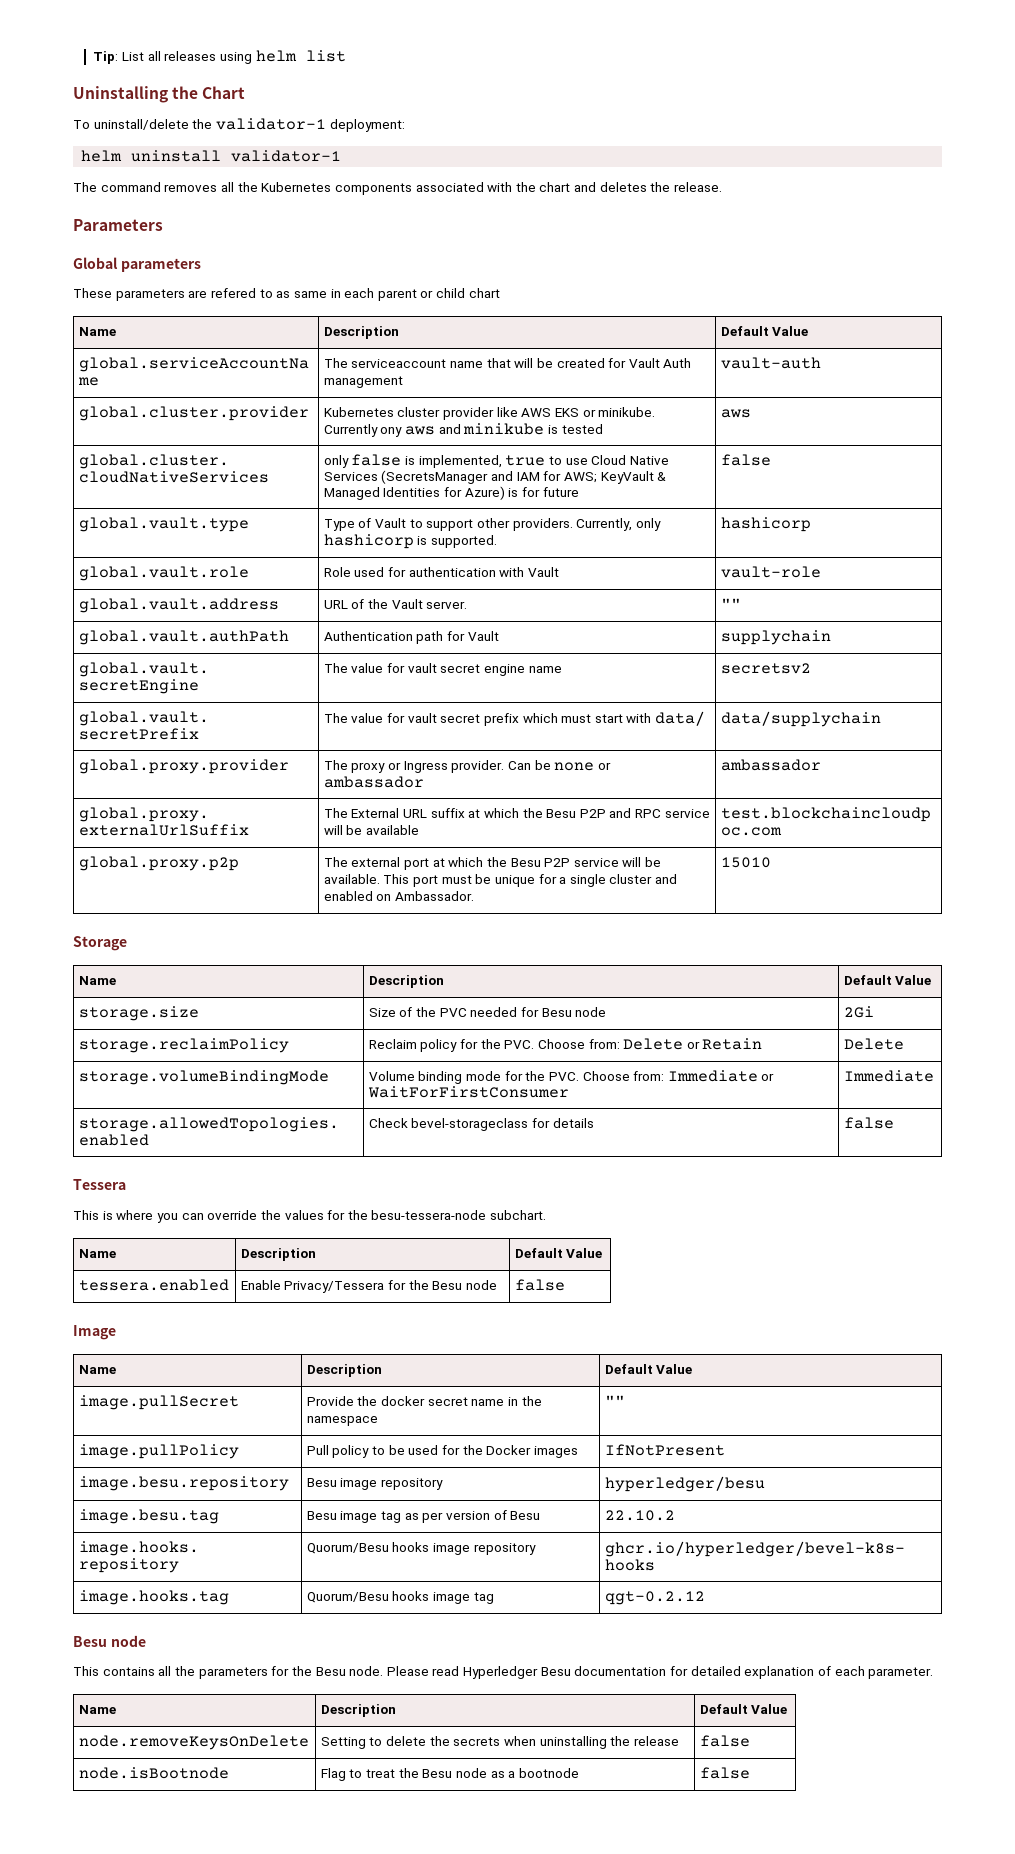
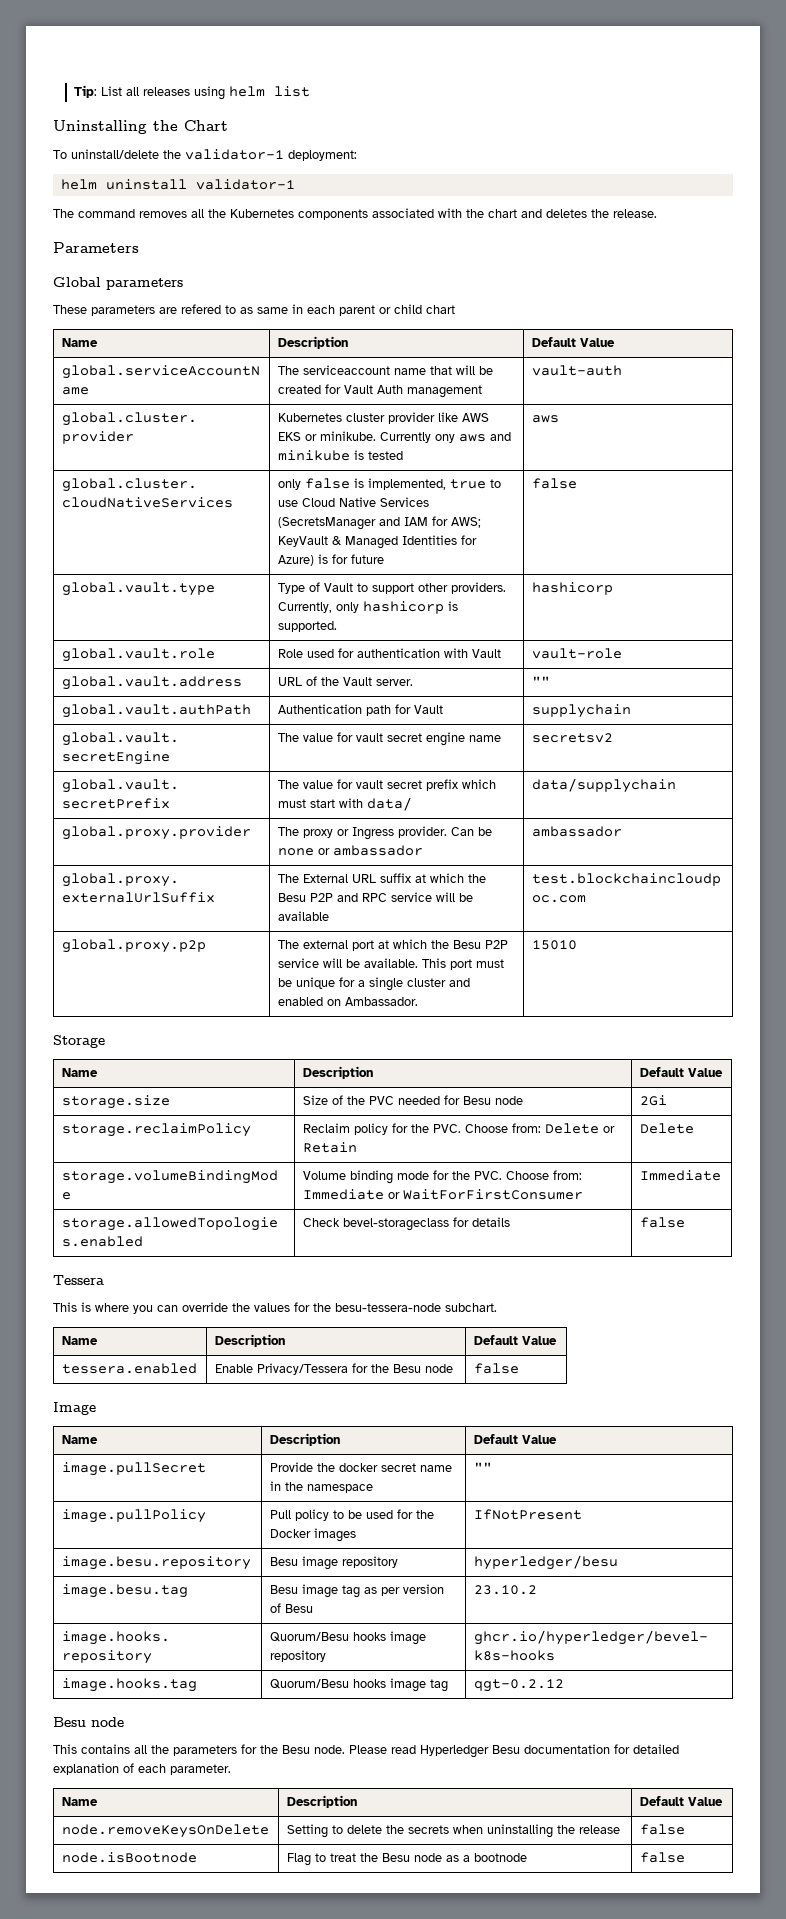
- image.besu.tag | Besu image tag as per version of Besu | 22.10.2
+ image.besu.tag | Besu image tag as per version of Besu | 23.10.2

